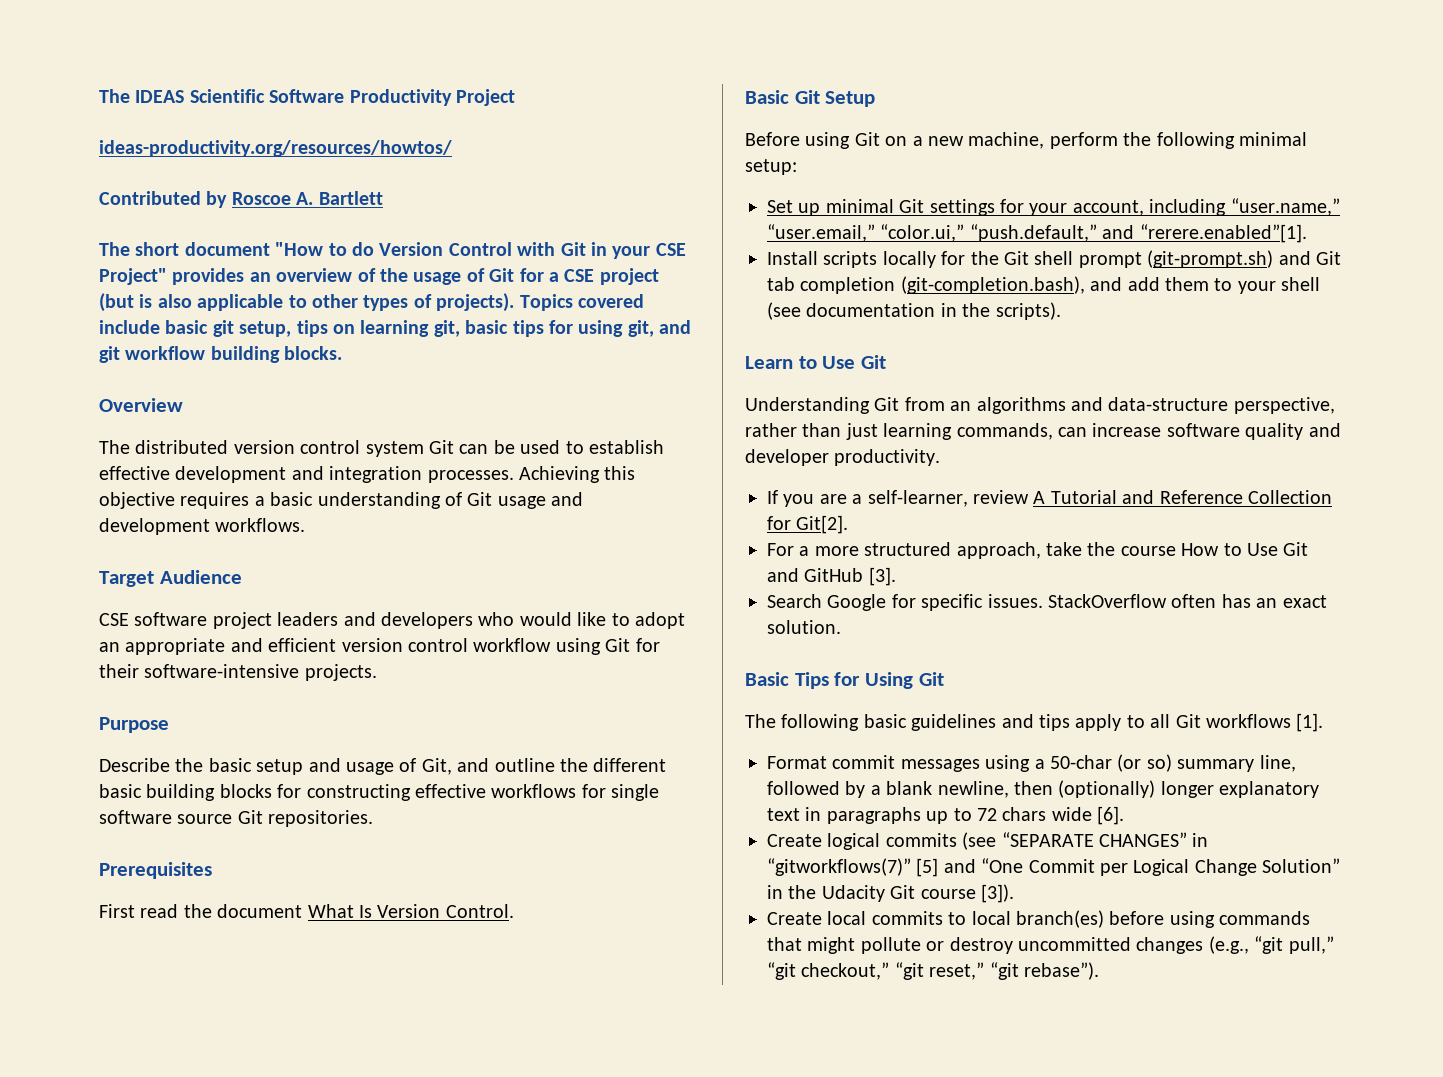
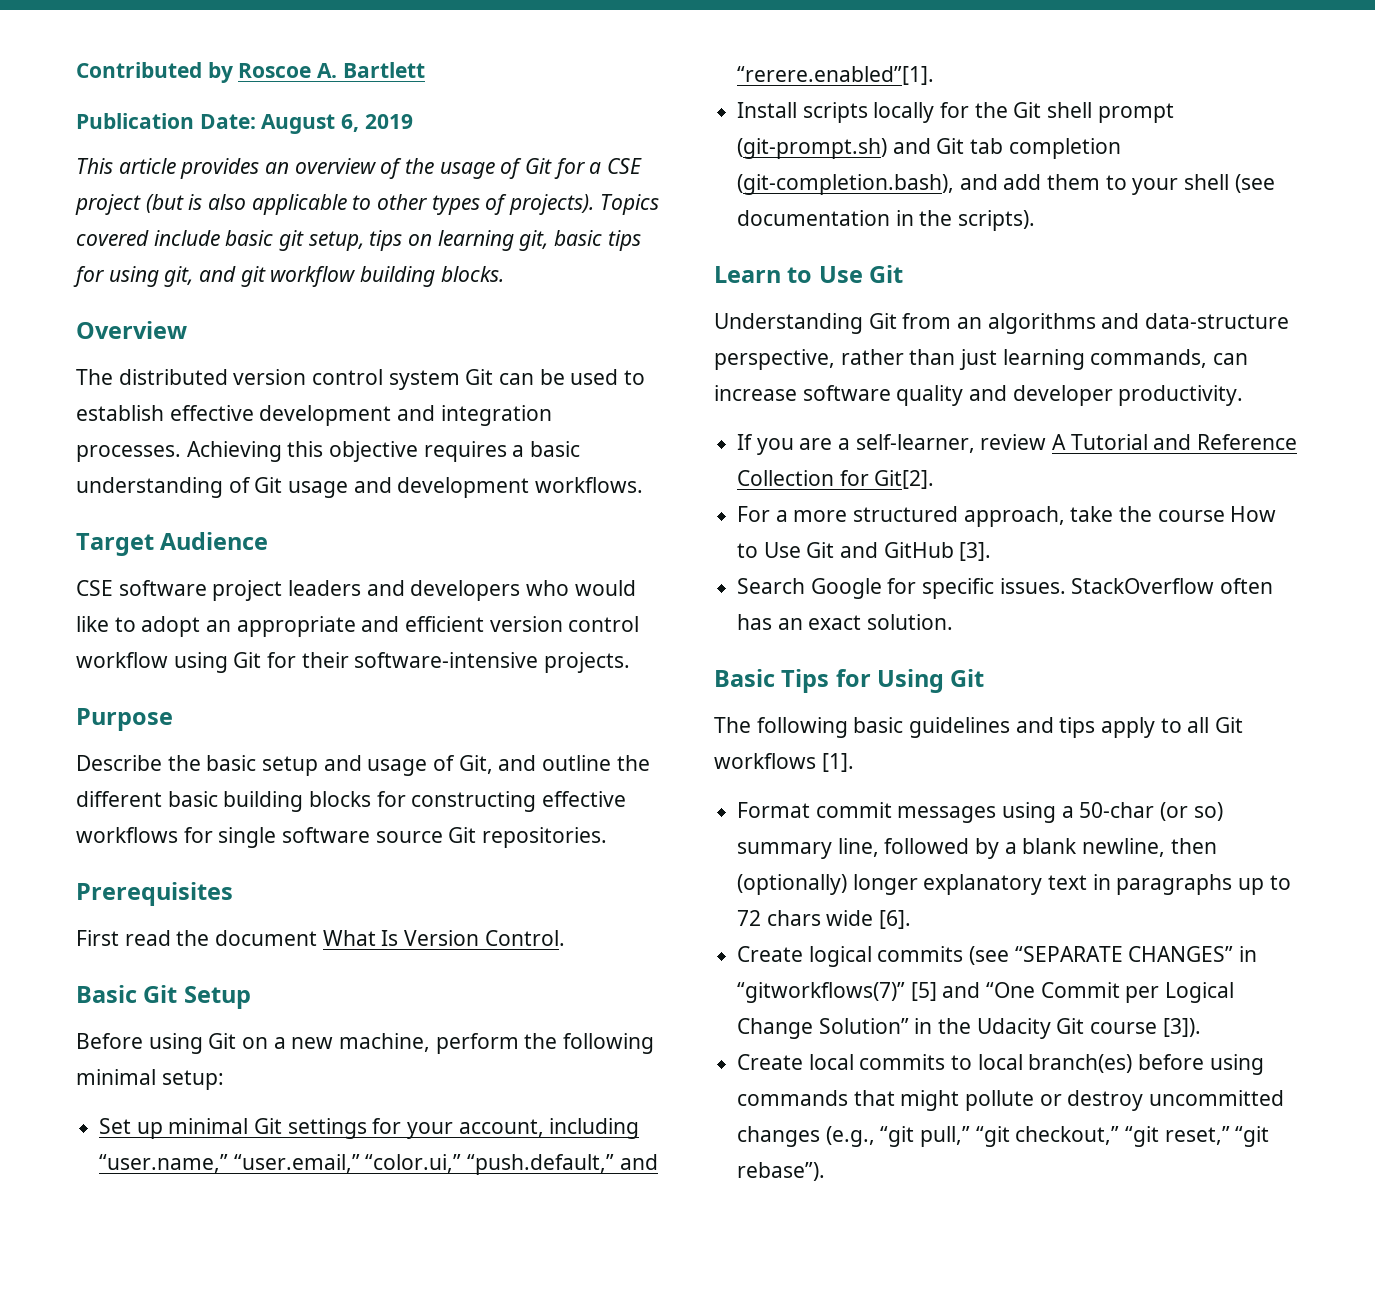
- The IDEAS Scientific Software Productivity Project
- ideas-productivity.org/resources/howtos/
- The short document "How to do Version Control with Git in your CSE Project" provides an overview of the usage of Git for a CSE project (but is also applicable to other types of projects).
+ Publication Date: August 6, 2019
+ This article provides an overview of the usage of Git for a CSE project (but is also applicable to other types of projects).

